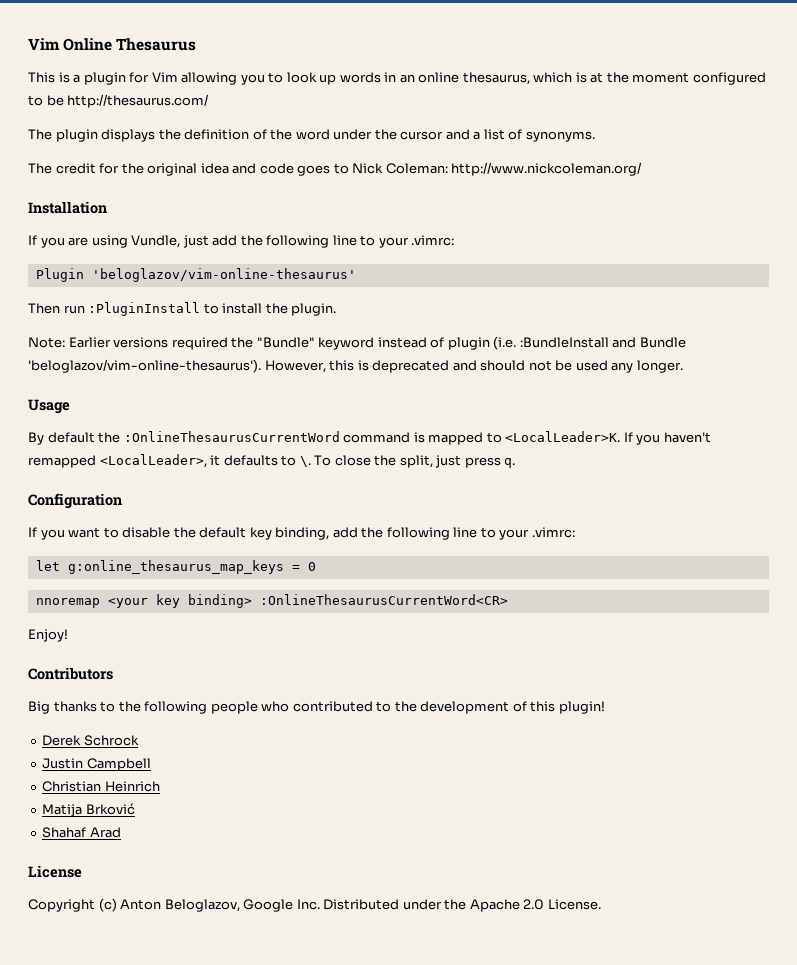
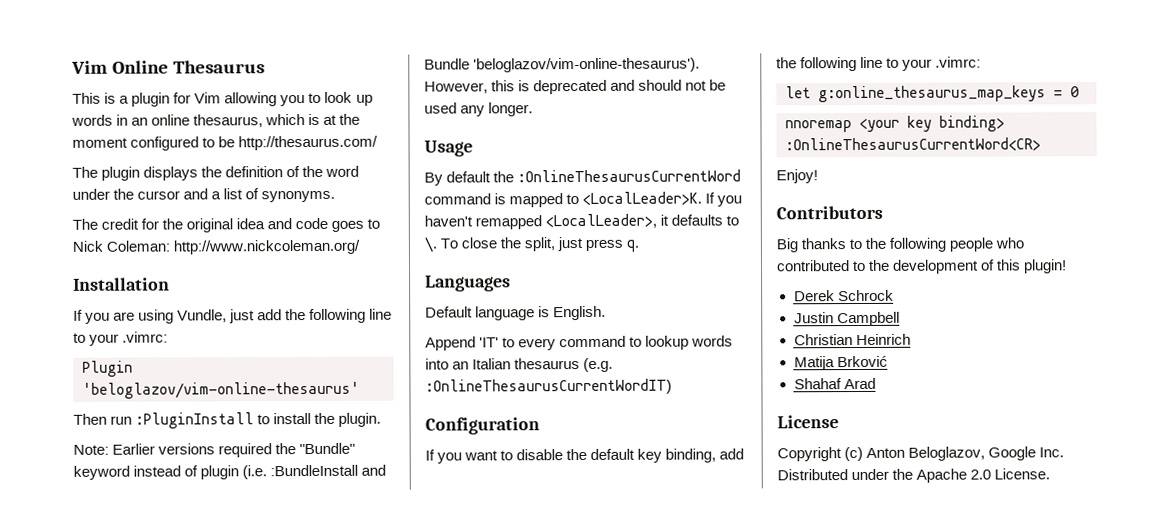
+ Languages
+ Default language is English.
+ Append 'IT' to every command to lookup words into an Italian thesaurus (e.g. :OnlineThesaurusCurrentWordIT)

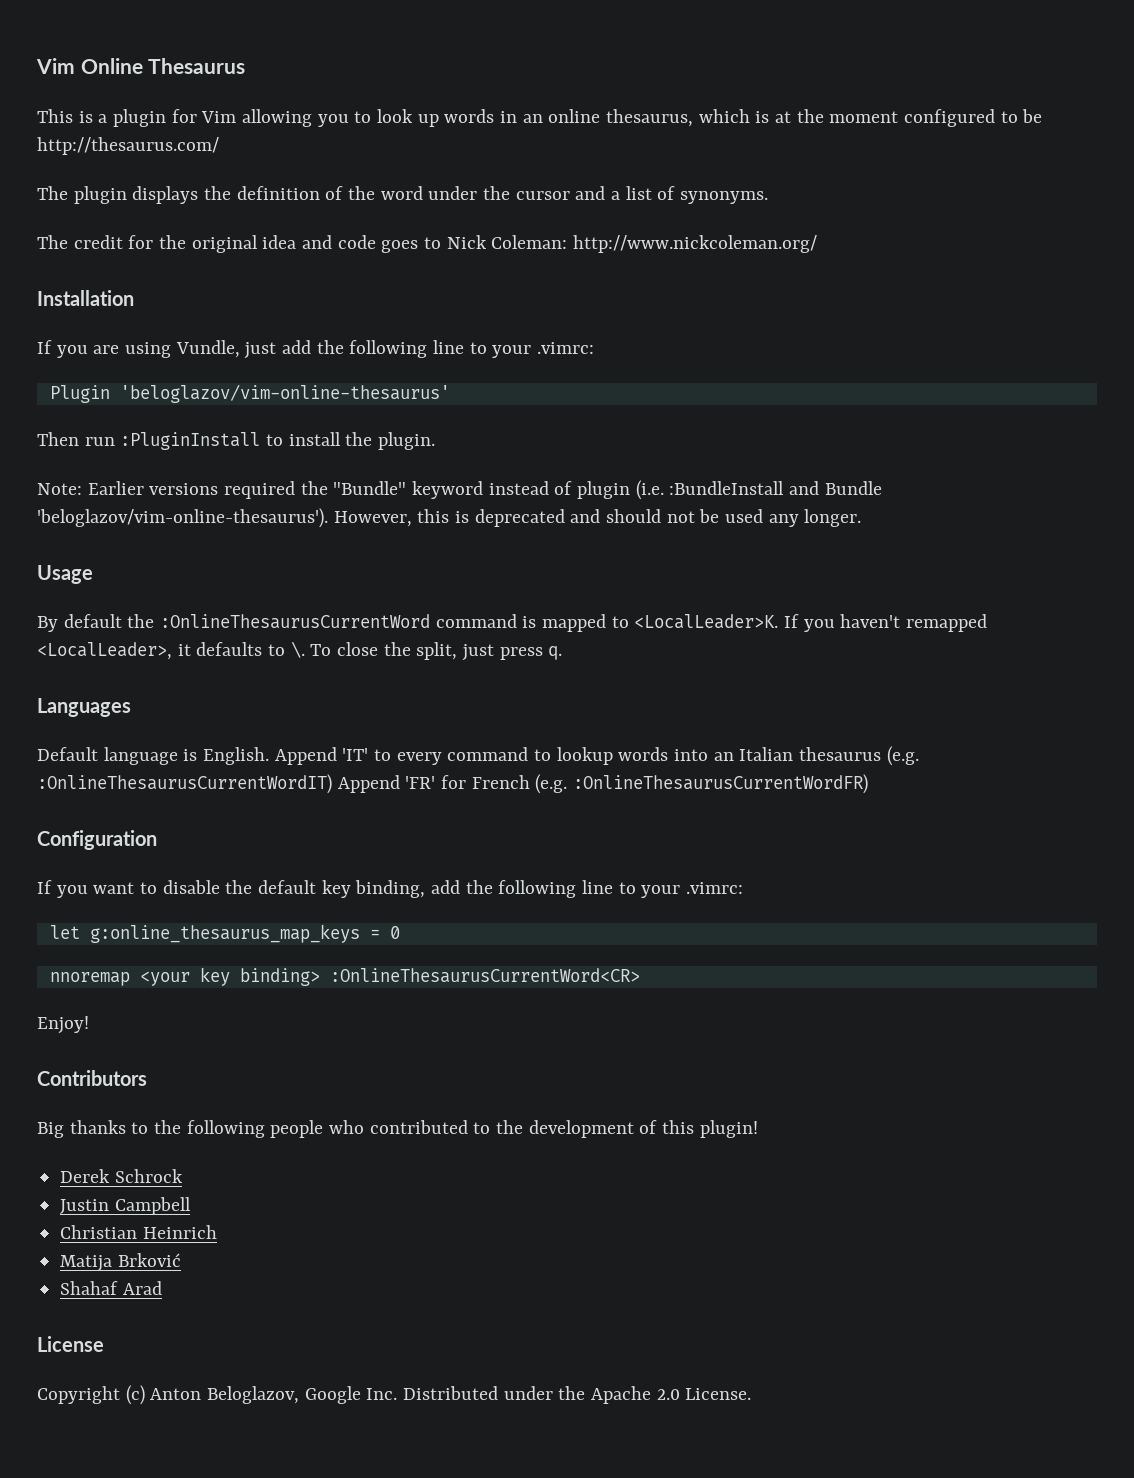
- Default language is English.
- Append 'IT' to every command to lookup words into an Italian thesaurus (e.g. :OnlineThesaurusCurrentWordIT)
+ Default language is English. Append 'IT' to every command to lookup words into an Italian thesaurus (e.g. :OnlineThesaurusCurrentWordIT) Append 'FR' for French (e.g. :OnlineThesaurusCurrentWordFR)

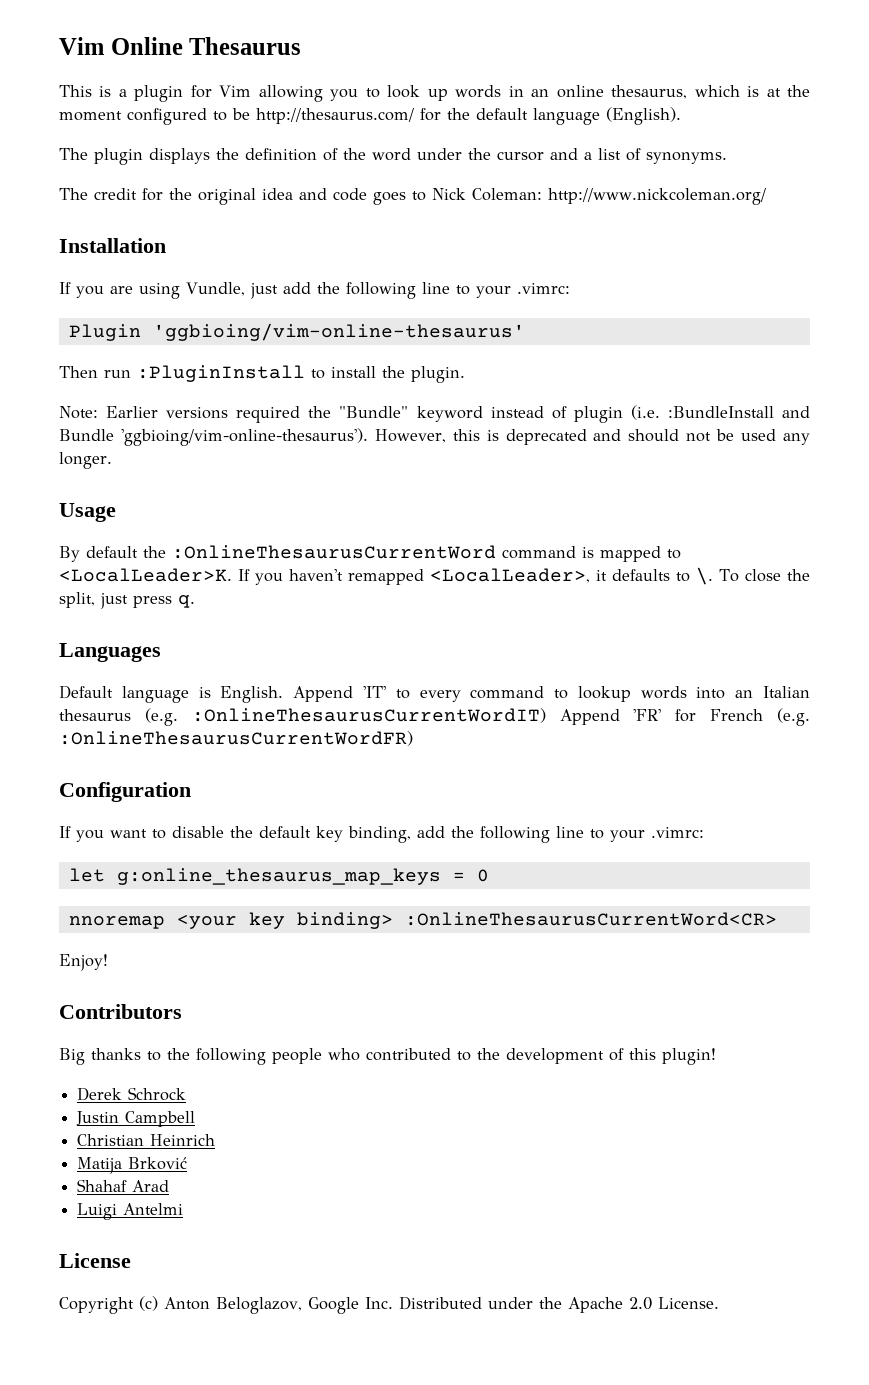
- This is a plugin for Vim allowing you to look up words in an online thesaurus, which is at the moment configured to be http://thesaurus.com/
+ This is a plugin for Vim allowing you to look up words in an online thesaurus, which is at the moment configured to be http://thesaurus.com/ for the default language (English).
- Plugin 'beloglazov/vim-online-thesaurus'
+ Plugin 'ggbioing/vim-online-thesaurus'
- Note: Earlier versions required the "Bundle" keyword instead of plugin (i.e. :BundleInstall and Bundle 'beloglazov/vim-online-thesaurus').
+ Note: Earlier versions required the "Bundle" keyword instead of plugin (i.e. :BundleInstall and Bundle 'ggbioing/vim-online-thesaurus').
+ Luigi Antelmi

